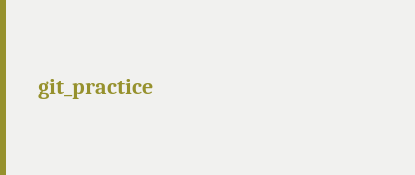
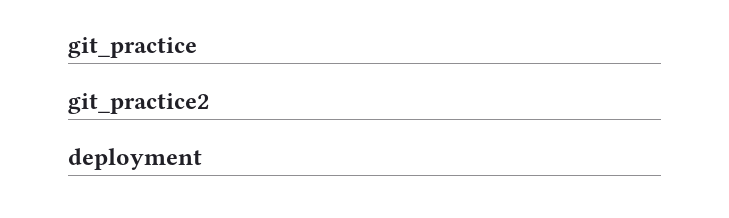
+ git_practice2
+ deployment

